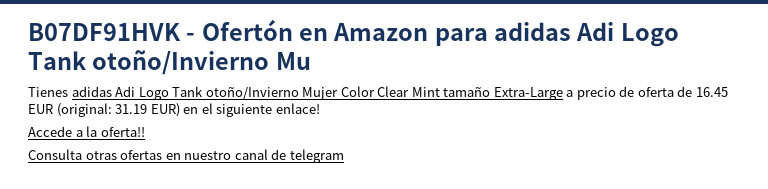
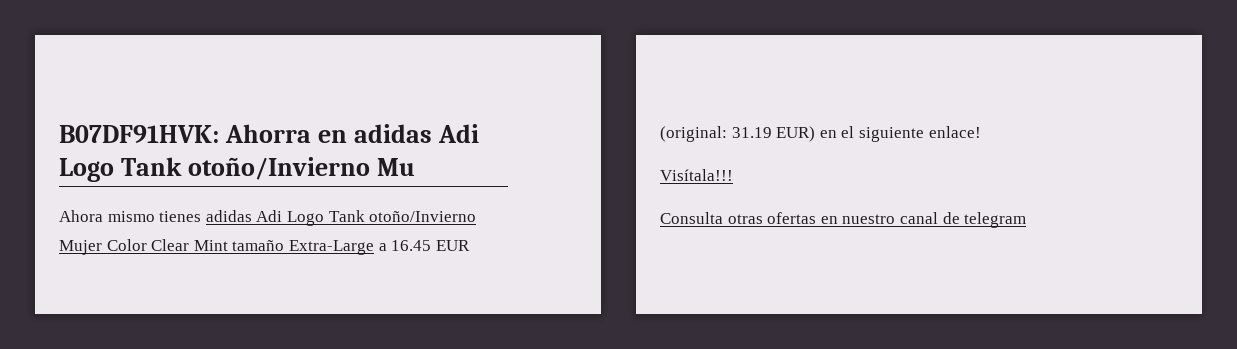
- B07DF91HVK - Ofertón en Amazon para adidas Adi Logo Tank otoño/Invierno Mu
+ B07DF91HVK: Ahorra en adidas Adi Logo Tank otoño/Invierno Mu
- Tienes adidas Adi Logo Tank otoño/Invierno Mujer Color Clear Mint tamaño Extra-Large a precio de oferta de 16.45 EUR (original: 31.19 EUR) en el siguiente enlace!
+ Ahora mismo tienes adidas Adi Logo Tank otoño/Invierno Mujer Color Clear Mint tamaño Extra-Large a 16.45 EUR (original: 31.19 EUR) en el siguiente enlace!
- Accede a la oferta!!
+ Visítala!!!

